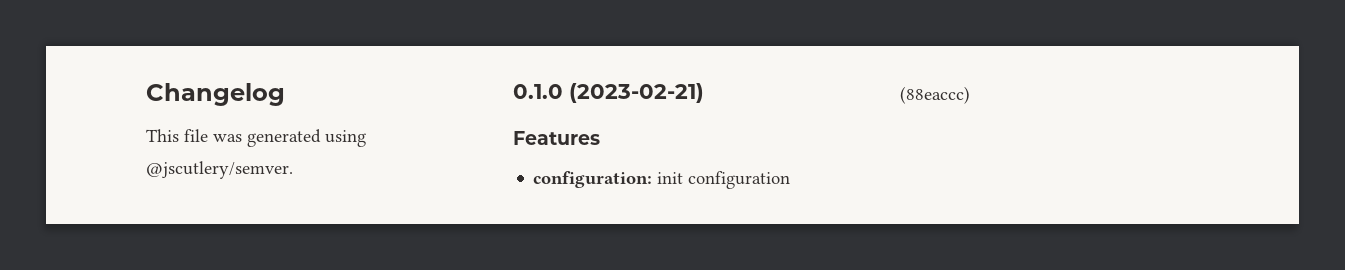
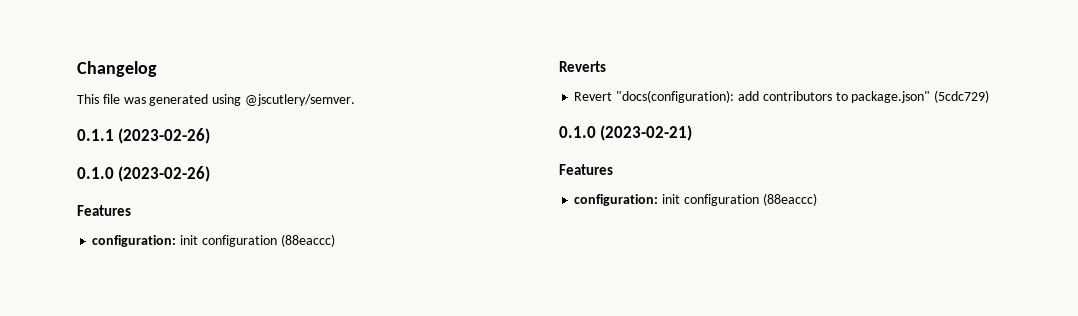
+ 0.1.1 (2023-02-26)
+ 0.1.0 (2023-02-26)
+ Features
+ configuration: init configuration (88eaccc)
+ Reverts
+ Revert "docs(configuration): add contributors to package.json" (5cdc729)

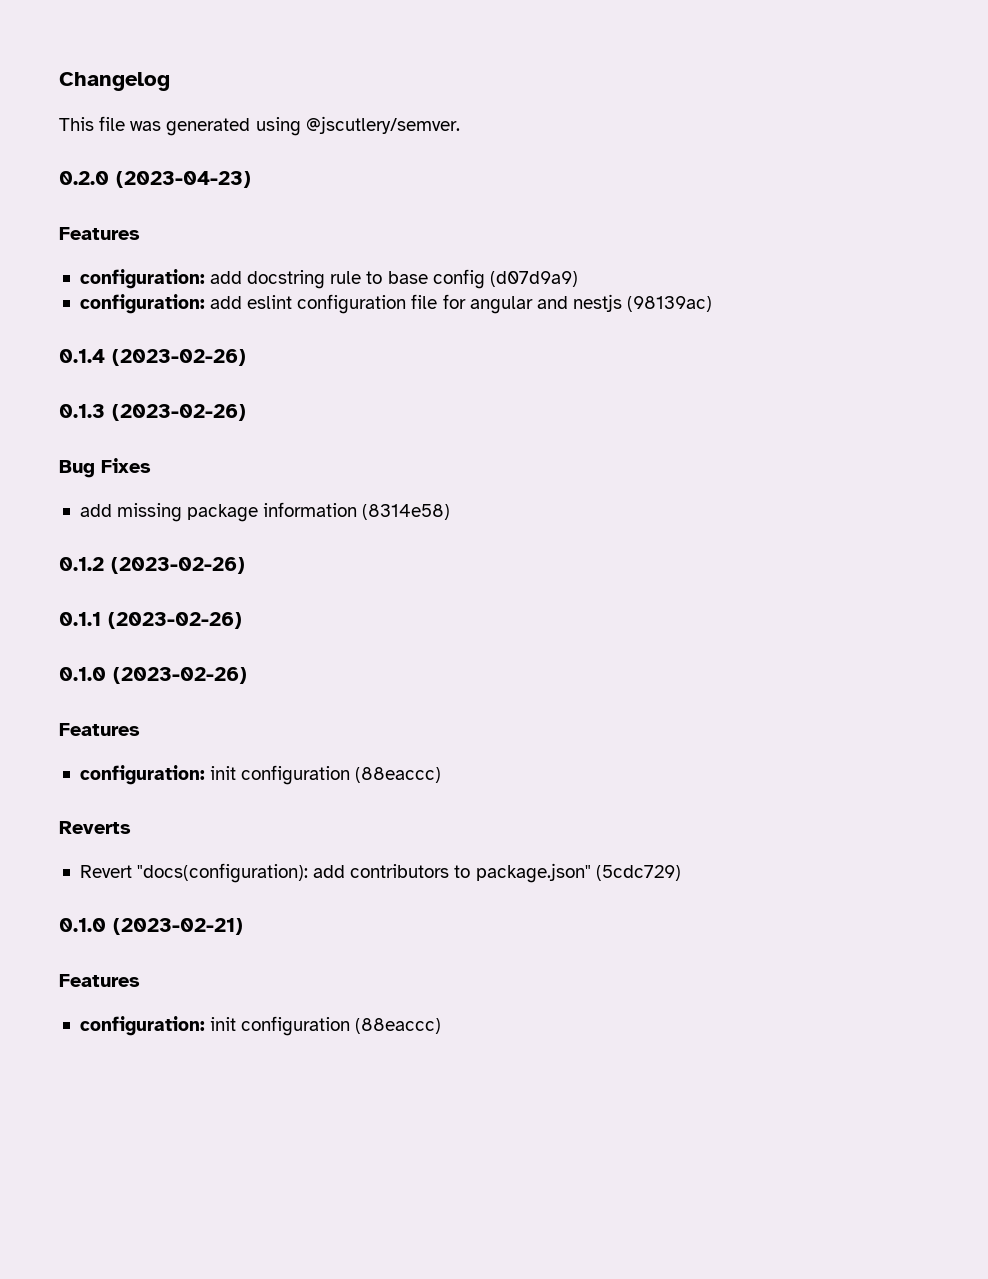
+ 0.2.0 (2023-04-23)
+ Features
+ configuration: add docstring rule to base config (d07d9a9)
+ configuration: add eslint configuration file for angular and nestjs (98139ac)
+ 0.1.4 (2023-02-26)
+ 0.1.3 (2023-02-26)
+ Bug Fixes
+ add missing package information (8314e58)
+ 0.1.2 (2023-02-26)

